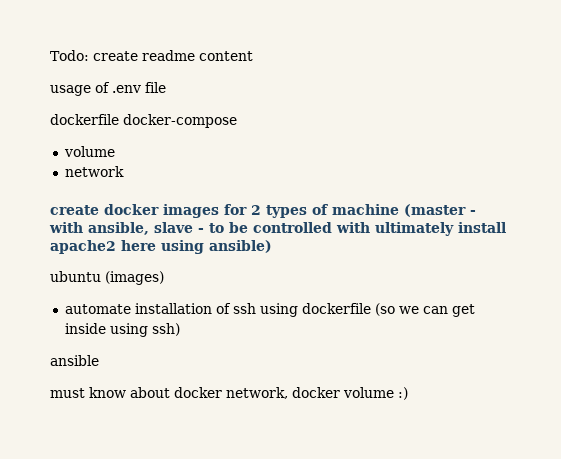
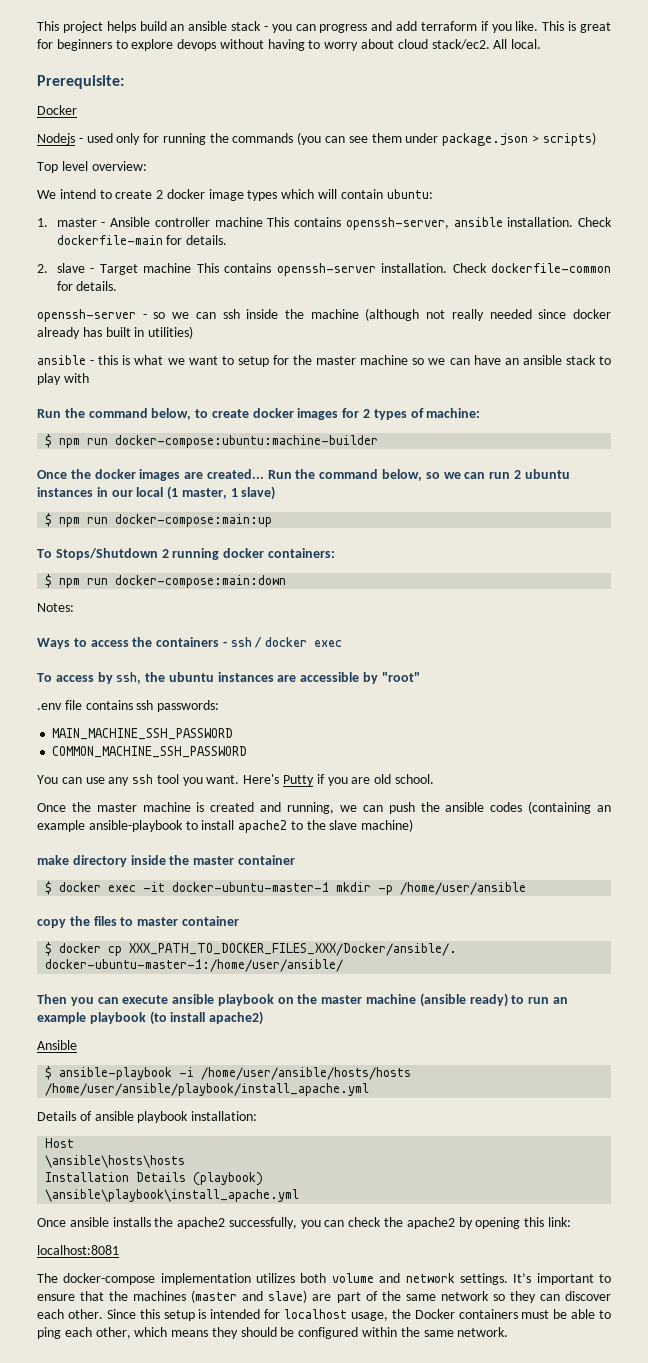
- Todo: create readme content
- usage of .env file
- dockerfile docker-compose
- volume
- network
- create docker images for 2 types of machine (master - with ansible, slave - to be controlled with ultimately install apache2 here using ansible)
- ubuntu (images)
- automate installation of ssh using dockerfile (so we can get inside using ssh)
- ansible
- must know about docker network, docker volume :)
+ This project helps build an ansible stack - you can progress and add terraform if you like. This is great for beginners to explore devops without having to worry about cloud stack/ec2. All local.
+ Prerequisite:
+ Docker
+ Nodejs - used only for running the commands (you can see them under package.json > scripts)
+ Top level overview:
+ We intend to create 2 docker image types which will contain ubuntu:
+ 1. master - Ansible controller machine This contains openssh-server, ansible installation. Check dockerfile-main for details.
+ 2. slave - Target machine This contains openssh-server installation. Check dockerfile-common for details.
+ openssh-server - so we can ssh inside the machine (although not really needed since docker already has built in utilities)
+ ansible - this is what we want to setup for the master machine so we can have an ansible stack to play with
+ Run the command below, to create docker images for 2 types of machine:
+ $ npm run docker-compose:ubuntu:machine-builder
+ Once the docker images are created... Run the command below, so we can run 2 ubuntu instances in our local (1 master, 1 slave)
+ $ npm run docker-compose:main:up
+ To Stops/Shutdown 2 running docker containers:
+ $ npm run docker-compose:main:down
+ Notes:
+ Ways to access the containers - ssh / docker exec
+ To access by ssh, the ubuntu instances are accessible by "root"
+ .env file contains ssh passwords:
+ MAIN_MACHINE_SSH_PASSWORD
+ COMMON_MACHINE_SSH_PASSWORD
+ You can use any ssh tool you want. Here's Putty if you are old school.
+ Once the master machine is created and running, we can push the ansible codes (containing an example ansible-playbook to install apache2 to the slave machine)
+ make directory inside the master container
+ $ docker exec -it docker-ubuntu-master-1 mkdir -p /home/user/ansible
+ copy the files to master container
+ $ docker cp XXX_PATH_TO_DOCKER_FILES_XXX/Docker/ansible/. docker-ubuntu-master-1:/home/user/ansible/
+ Then you can execute ansible playbook on the master machine (ansible ready) to run an example playbook (to install apache2)
+ Ansible
+ $ ansible-playbook -i /home/user/ansible/hosts/hosts /home/user/ansible/playbook/install_apache.yml
+ Details of ansible playbook installation:
+ Host
+ \ansible\hosts\hosts
+ Installation Details (playbook)
+ \ansible\playbook\install_apache.yml
+ Once ansible installs the apache2 successfully, you can check the apache2 by opening this link:
+ localhost:8081
+ The docker-compose implementation utilizes both volume and network settings. It’s important to ensure that the machines (master and slave) are part of the same network so they can discover each other. Since this setup is intended for localhost usage, the Docker containers must be able to ping each other, which means they should be configured within the same network.

